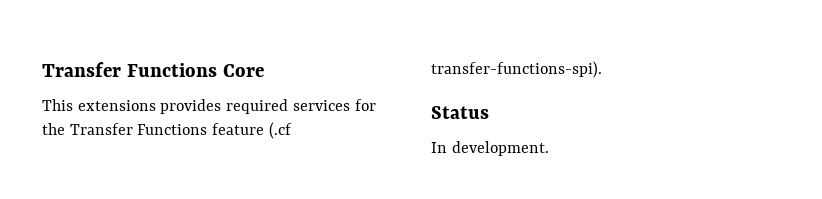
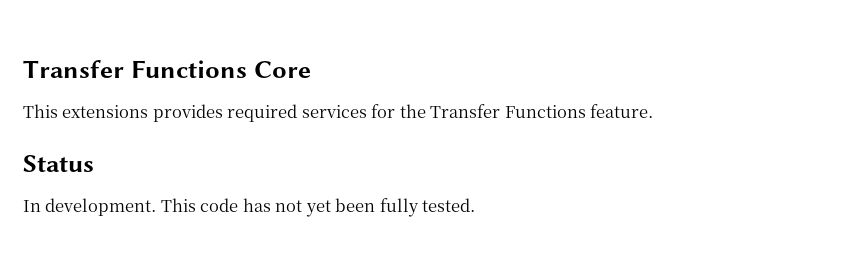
- This extensions provides required services for the Transfer Functions feature (.cf transfer-functions-spi).
+ This extensions provides required services for the Transfer Functions feature.
+ This code has not yet been fully tested.

